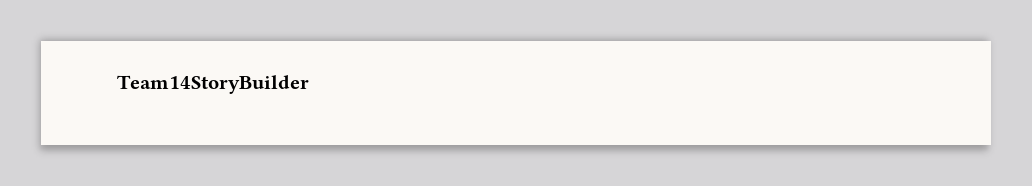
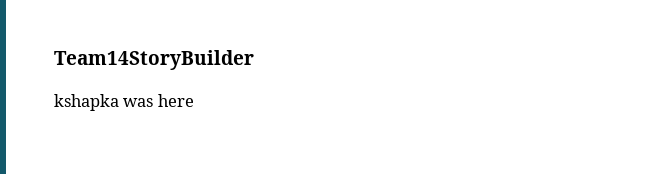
+ kshapka was here

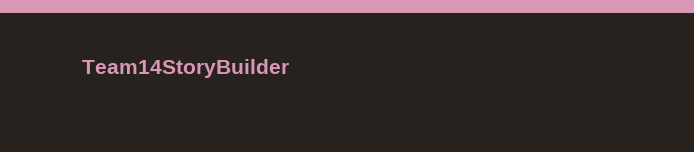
- kshapka was here

